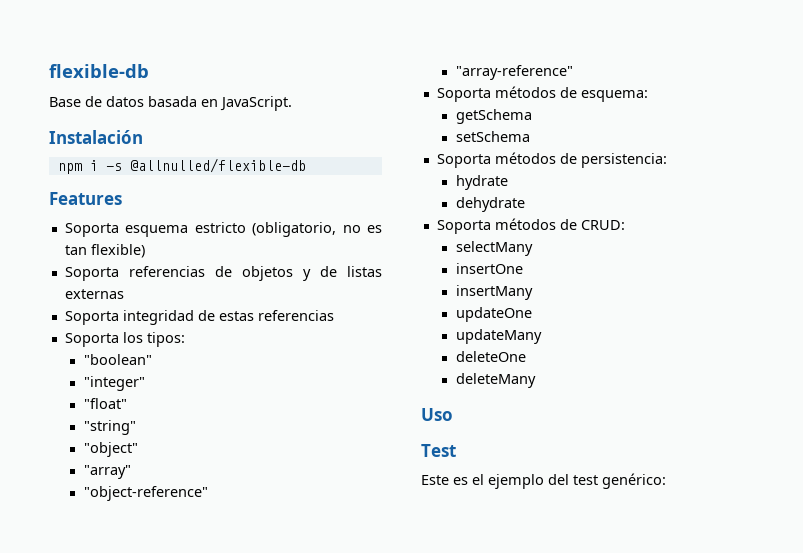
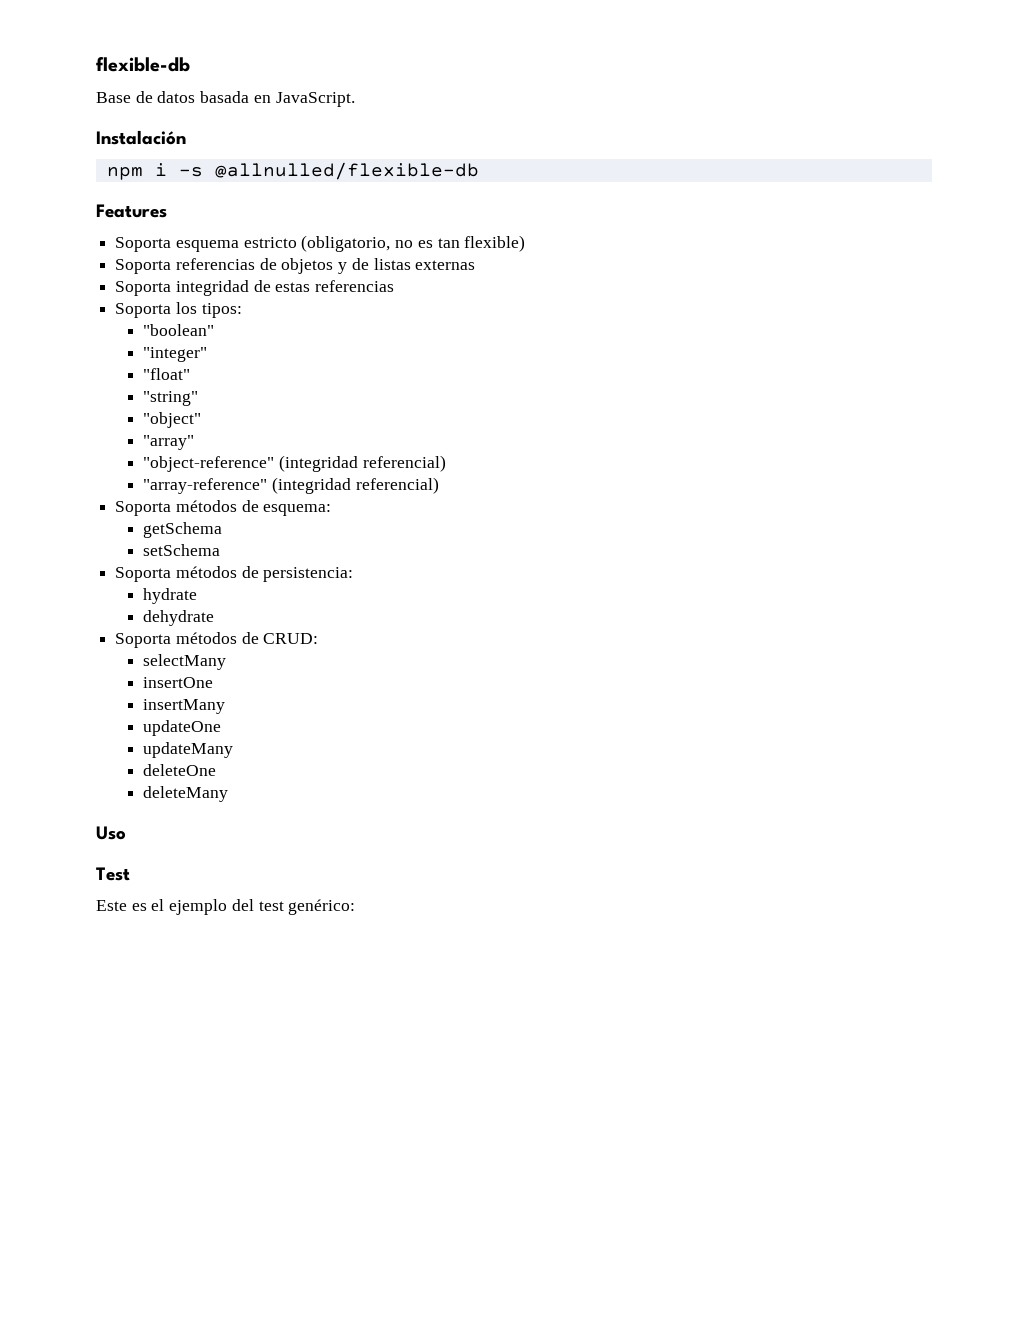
- "object-reference"
+ "object-reference" (integridad referencial)
- "array-reference"
+ "array-reference" (integridad referencial)

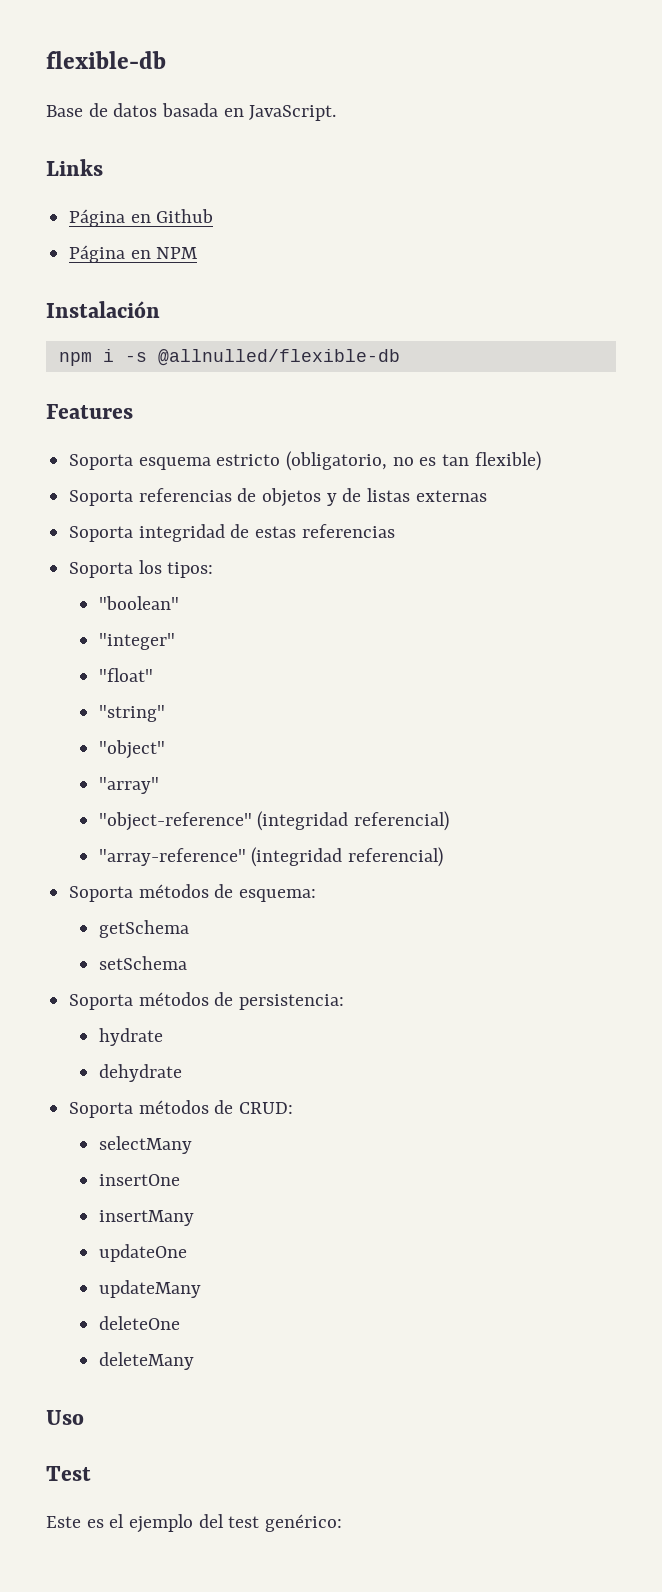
+ Links
+ Página en Github
+ Página en NPM

